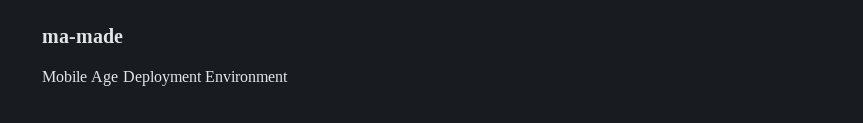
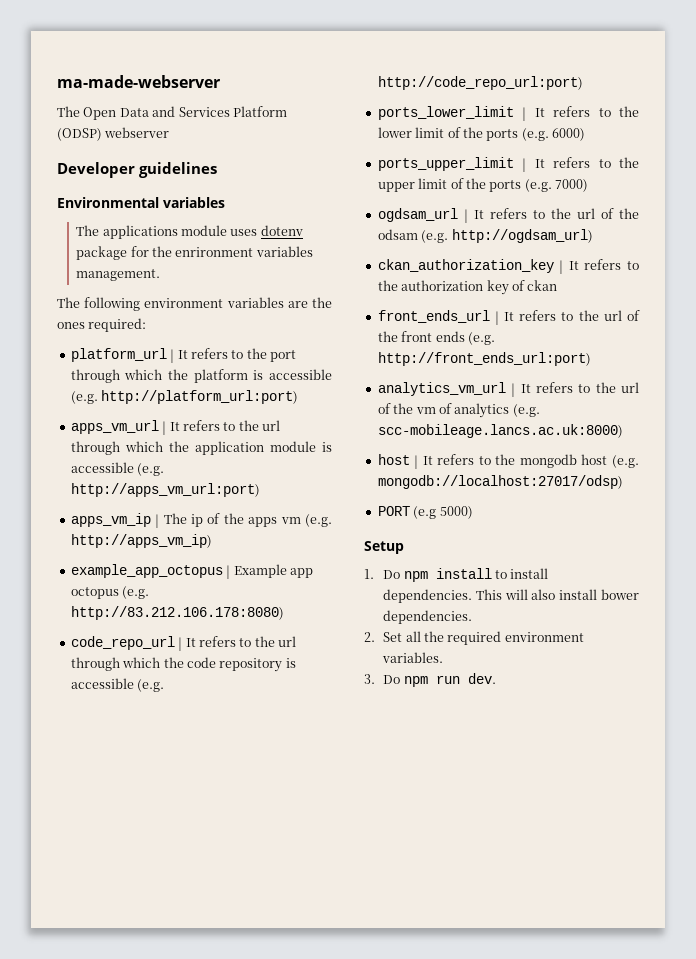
- ma-made
- Mobile Age Deployment Environment
+ ma-made-webserver
+ The Open Data and Services Platform (ODSP) webserver
+ Developer guidelines
+ Environmental variables
+ The applications module uses dotenv package for the enrironment variables management.
+ The following environment variables are the ones required:
+ platform_url | It refers to the port through which the platform is accessible (e.g. http://platform_url:port)
+ apps_vm_url | It refers to the url through which the application module is accessible (e.g. http://apps_vm_url:port)
+ apps_vm_ip | The ip of the apps vm (e.g. http://apps_vm_ip)
+ example_app_octopus | Example app octopus (e.g. http://83.212.106.178:8080)
+ code_repo_url | It refers to the url through which the code repository is accessible (e.g. http://code_repo_url:port)
+ ports_lower_limit | It refers to the lower limit of the ports (e.g. 6000)
+ ports_upper_limit | It refers to the upper limit of the ports (e.g. 7000)
+ ogdsam_url | It refers to the url of the odsam (e.g. http://ogdsam_url)
+ ckan_authorization_key | It refers to the authorization key of ckan
+ front_ends_url | It refers to the url of the front ends (e.g. http://front_ends_url:port)
+ analytics_vm_url | It refers to the url of the vm of analytics (e.g. scc-mobileage.lancs.ac.uk:8000)
+ host | It refers to the mongodb host (e.g. mongodb://localhost:27017/odsp)
+ PORT (e.g 5000)
+ Setup
+ 1. Do npm install to install dependencies. This will also install bower dependencies.
+ 2. Set all the required environment variables.
+ 3. Do npm run dev.

